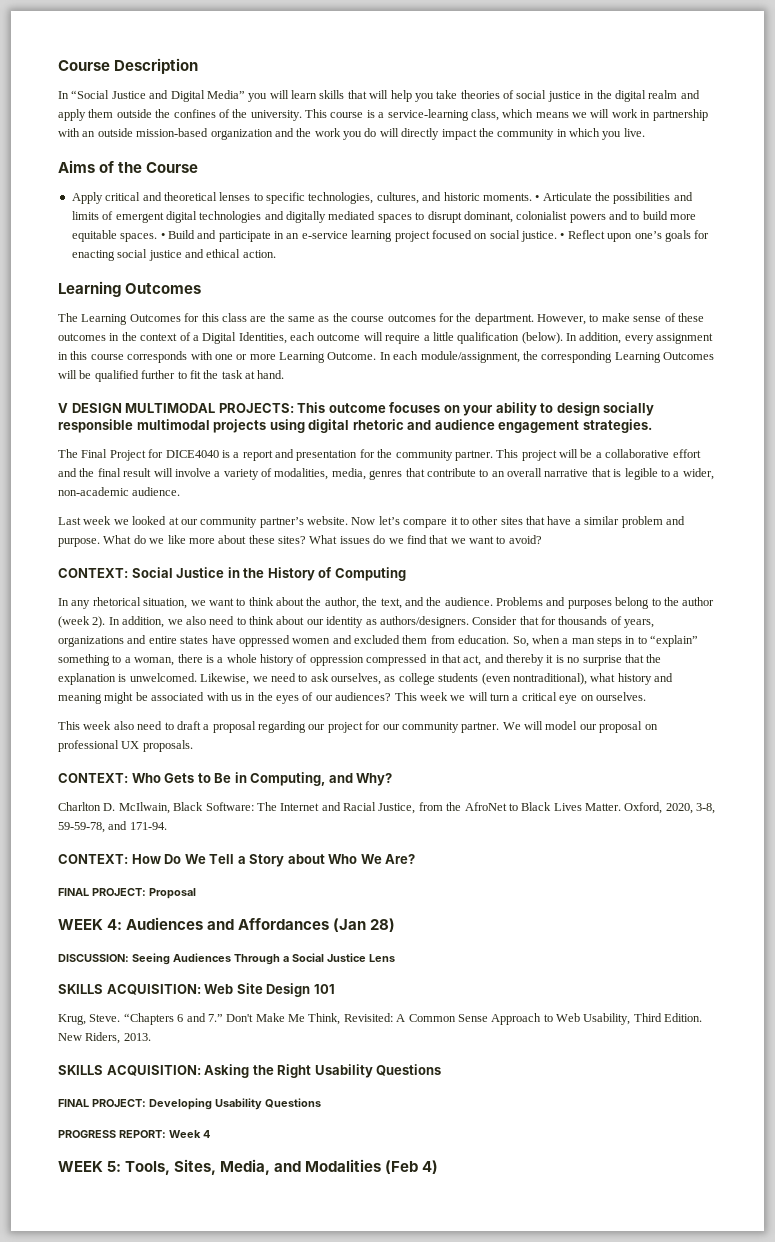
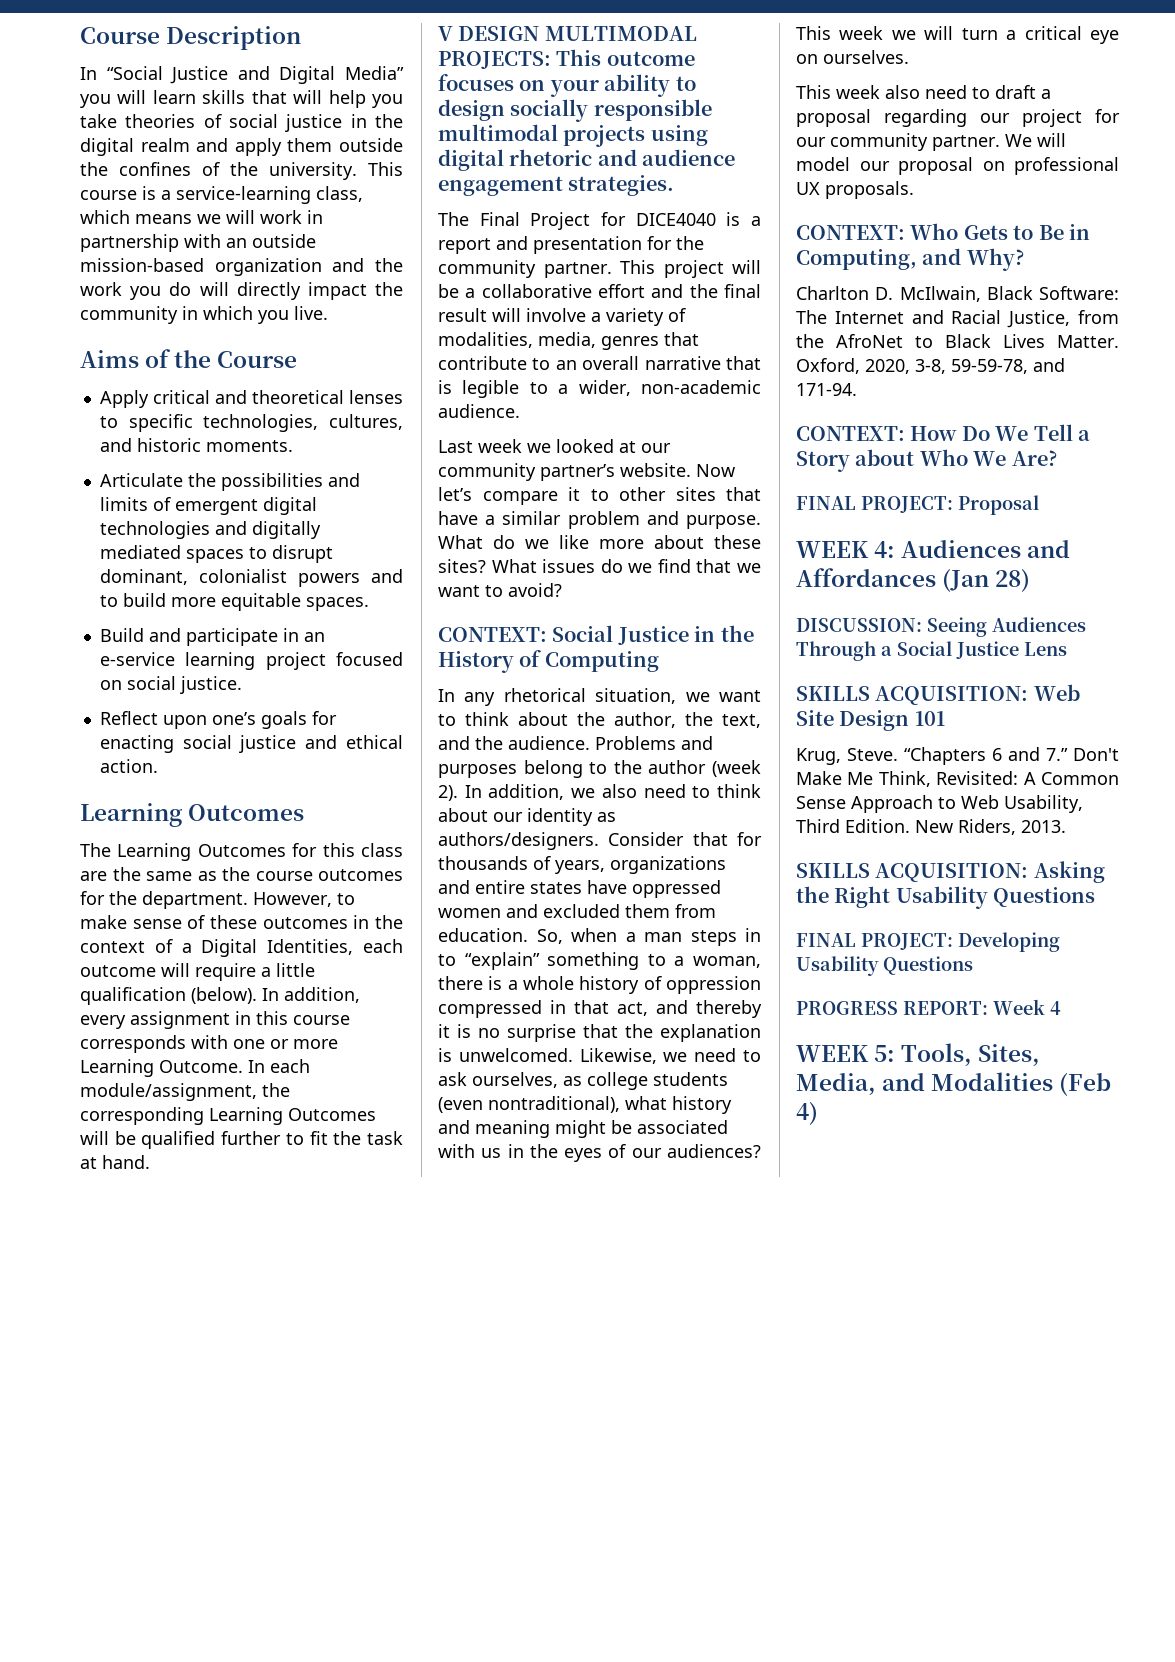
- Apply critical and theoretical lenses to specific technologies, cultures, and historic moments. • Articulate the possibilities and limits of emergent digital technologies and digitally mediated spaces to disrupt dominant, colonialist powers and to build more equitable spaces. • Build and participate in an e-service learning project focused on social justice. • Reflect upon one’s goals for enacting social justice and ethical action.
+ Apply critical and theoretical lenses to specific technologies, cultures, and historic moments.
+ Articulate the possibilities and limits of emergent digital technologies and digitally mediated spaces to disrupt dominant, colonialist powers and to build more equitable spaces.
+ Build and participate in an e-service learning project focused on social justice.
+ Reflect upon one’s goals for enacting social justice and ethical action.

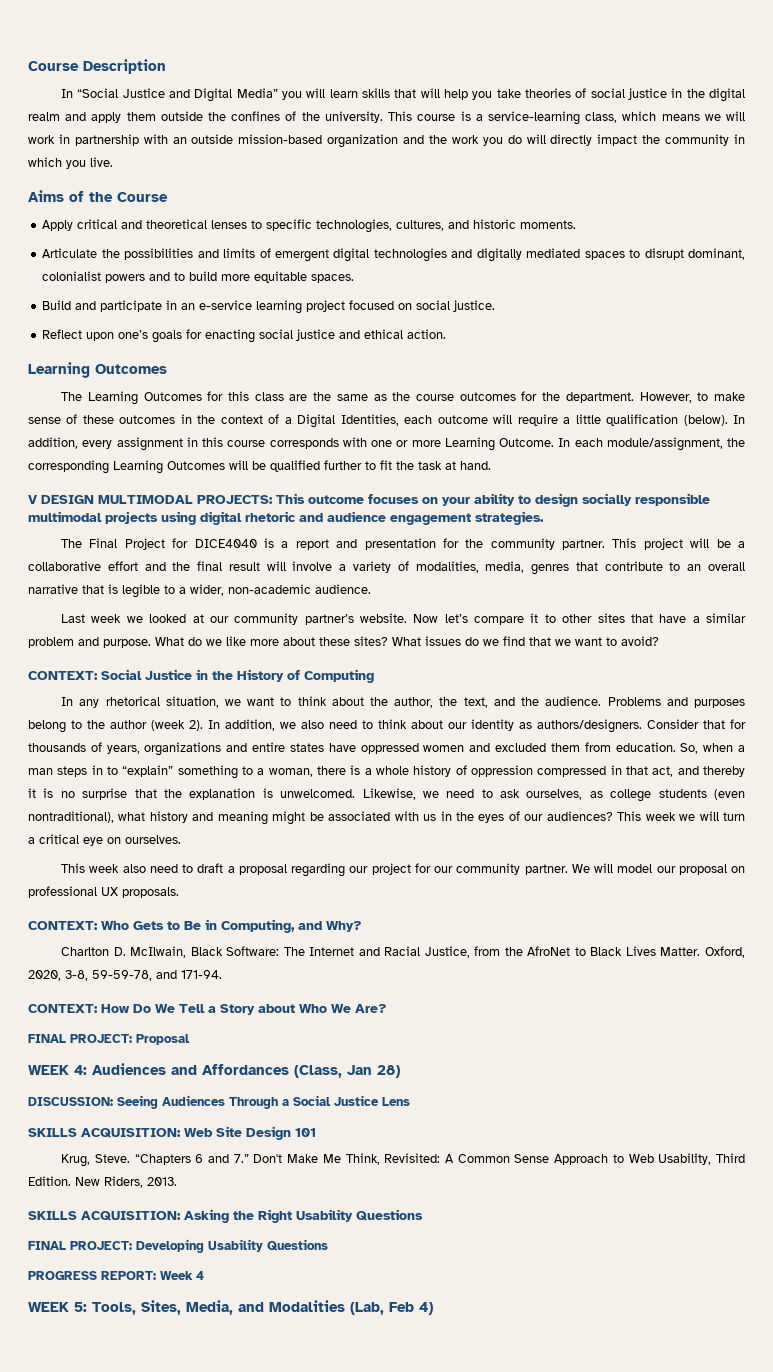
- WEEK 4: Audiences and Affordances (Jan 28)
+ WEEK 4: Audiences and Affordances (Class, Jan 28)
- WEEK 5: Tools, Sites, Media, and Modalities (Feb 4)
+ WEEK 5: Tools, Sites, Media, and Modalities (Lab, Feb 4)

